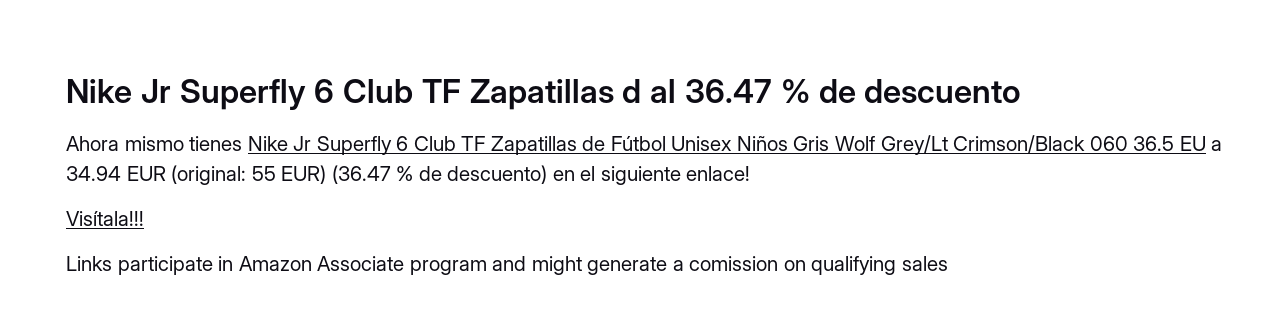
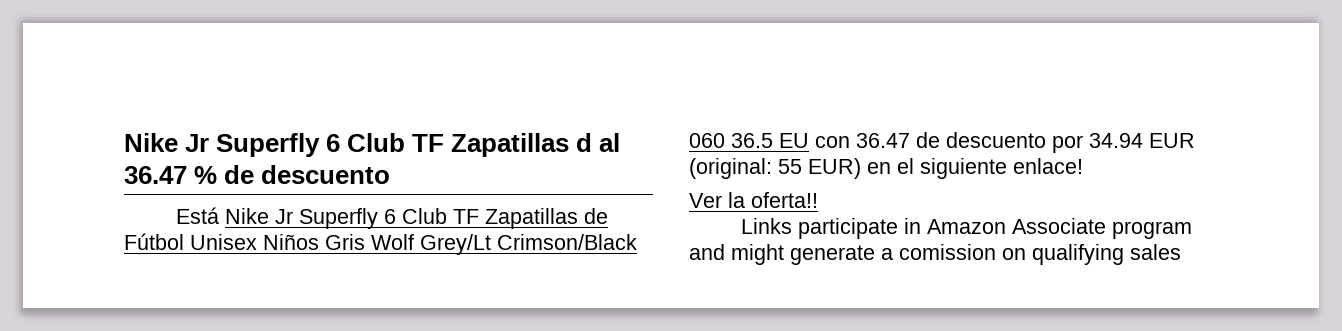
- Ahora mismo tienes Nike Jr Superfly 6 Club TF Zapatillas de Fútbol Unisex Niños Gris Wolf Grey/Lt Crimson/Black 060 36.5 EU a 34.94 EUR (original: 55 EUR) (36.47 % de descuento) en el siguiente enlace!
+ Está Nike Jr Superfly 6 Club TF Zapatillas de Fútbol Unisex Niños Gris Wolf Grey/Lt Crimson/Black 060 36.5 EU con 36.47 de descuento por 34.94 EUR (original: 55 EUR) en el siguiente enlace!
- Visítala!!!
+ Ver la oferta!!

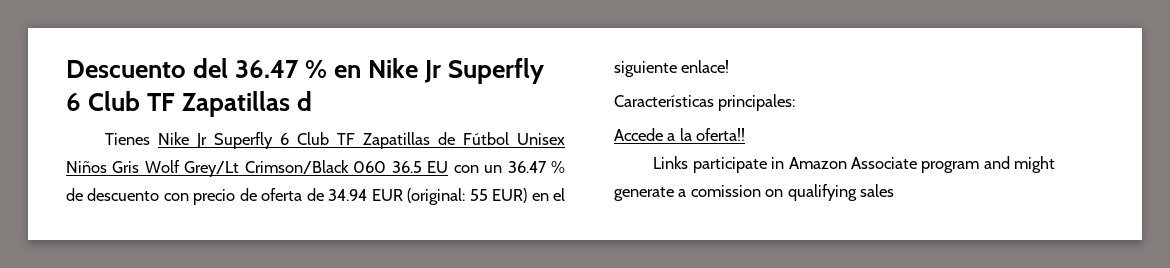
- Nike Jr Superfly 6 Club TF Zapatillas d al 36.47 % de descuento
- Está Nike Jr Superfly 6 Club TF Zapatillas de Fútbol Unisex Niños Gris Wolf Grey/Lt Crimson/Black 060 36.5 EU con 36.47 de descuento por 34.94 EUR (original: 55 EUR) en el siguiente enlace!
+ Descuento del 36.47 % en Nike Jr Superfly 6 Club TF Zapatillas d
+ Tienes Nike Jr Superfly 6 Club TF Zapatillas de Fútbol Unisex Niños Gris Wolf Grey/Lt Crimson/Black 060 36.5 EU con un 36.47 % de descuento con precio de oferta de 34.94 EUR (original: 55 EUR) en el siguiente enlace!
- Ver la oferta!!
+ Características principales:
+ Accede a la oferta!!

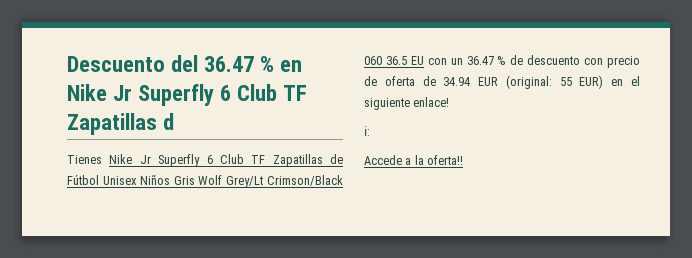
- Características principales:
+ ℹ:
- Links participate in Amazon Associate program and might generate a comission on qualifying sales

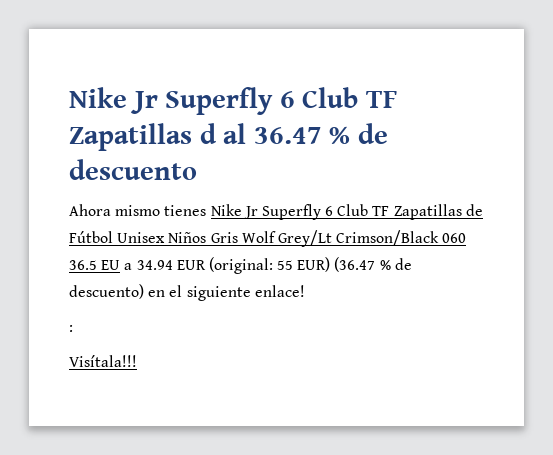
- Descuento del 36.47 % en Nike Jr Superfly 6 Club TF Zapatillas d
- Tienes Nike Jr Superfly 6 Club TF Zapatillas de Fútbol Unisex Niños Gris Wolf Grey/Lt Crimson/Black 060 36.5 EU con un 36.47 % de descuento con precio de oferta de 34.94 EUR (original: 55 EUR) en el siguiente enlace!
+ Nike Jr Superfly 6 Club TF Zapatillas d al 36.47 % de descuento
+ Ahora mismo tienes Nike Jr Superfly 6 Club TF Zapatillas de Fútbol Unisex Niños Gris Wolf Grey/Lt Crimson/Black 060 36.5 EU a 34.94 EUR (original: 55 EUR) (36.47 % de descuento) en el siguiente enlace!
- ℹ:
- Accede a la oferta!!
+ :
+ Visítala!!!

